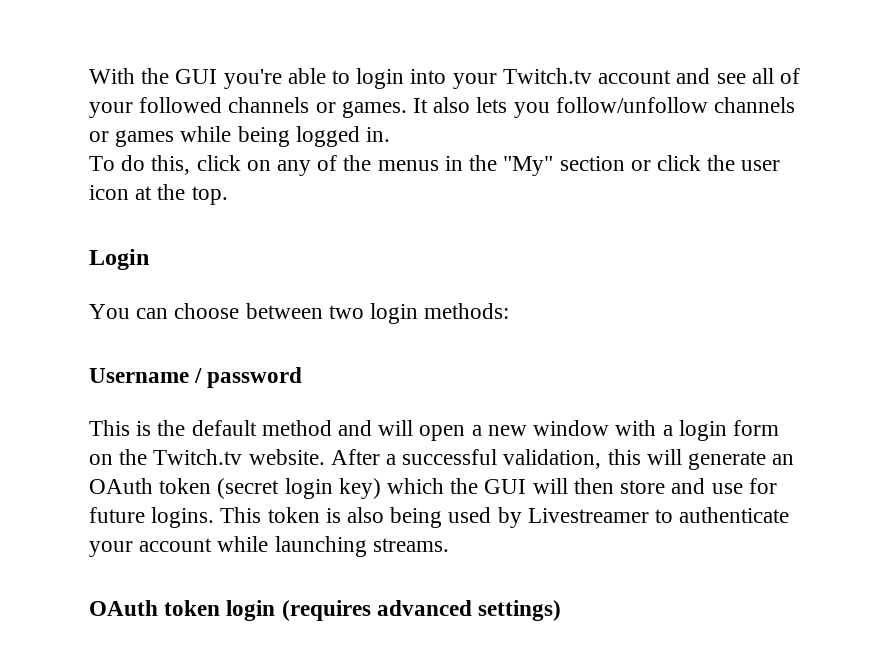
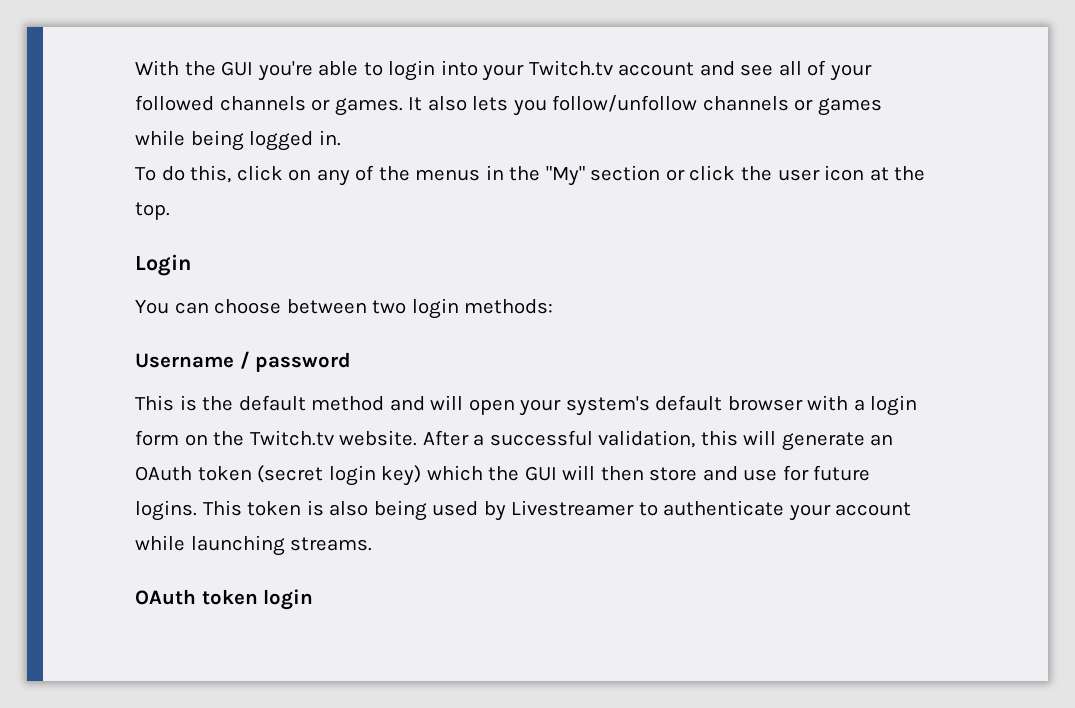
- This is the default method and will open a new window with a login form on the Twitch.tv website.
+ This is the default method and will open your system's default browser with a login form on the Twitch.tv website.
- OAuth token login (requires advanced settings)
+ OAuth token login

